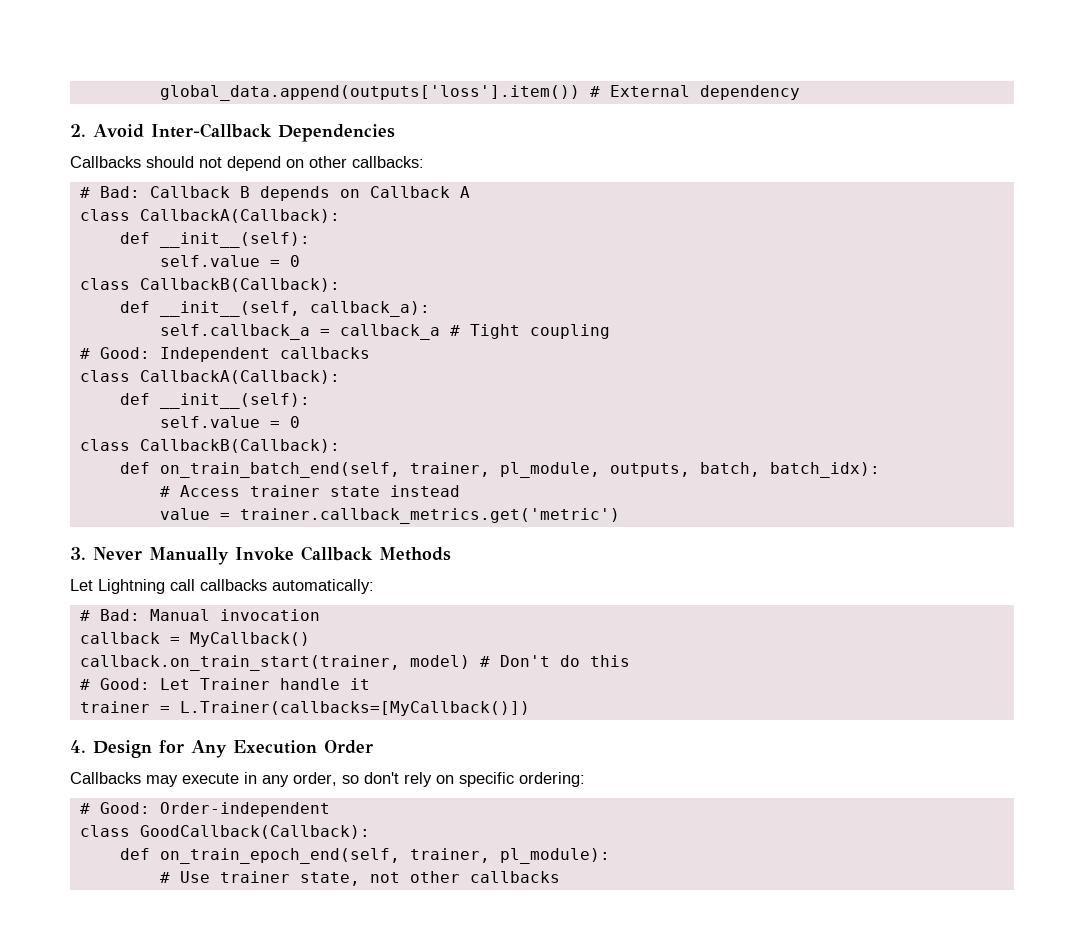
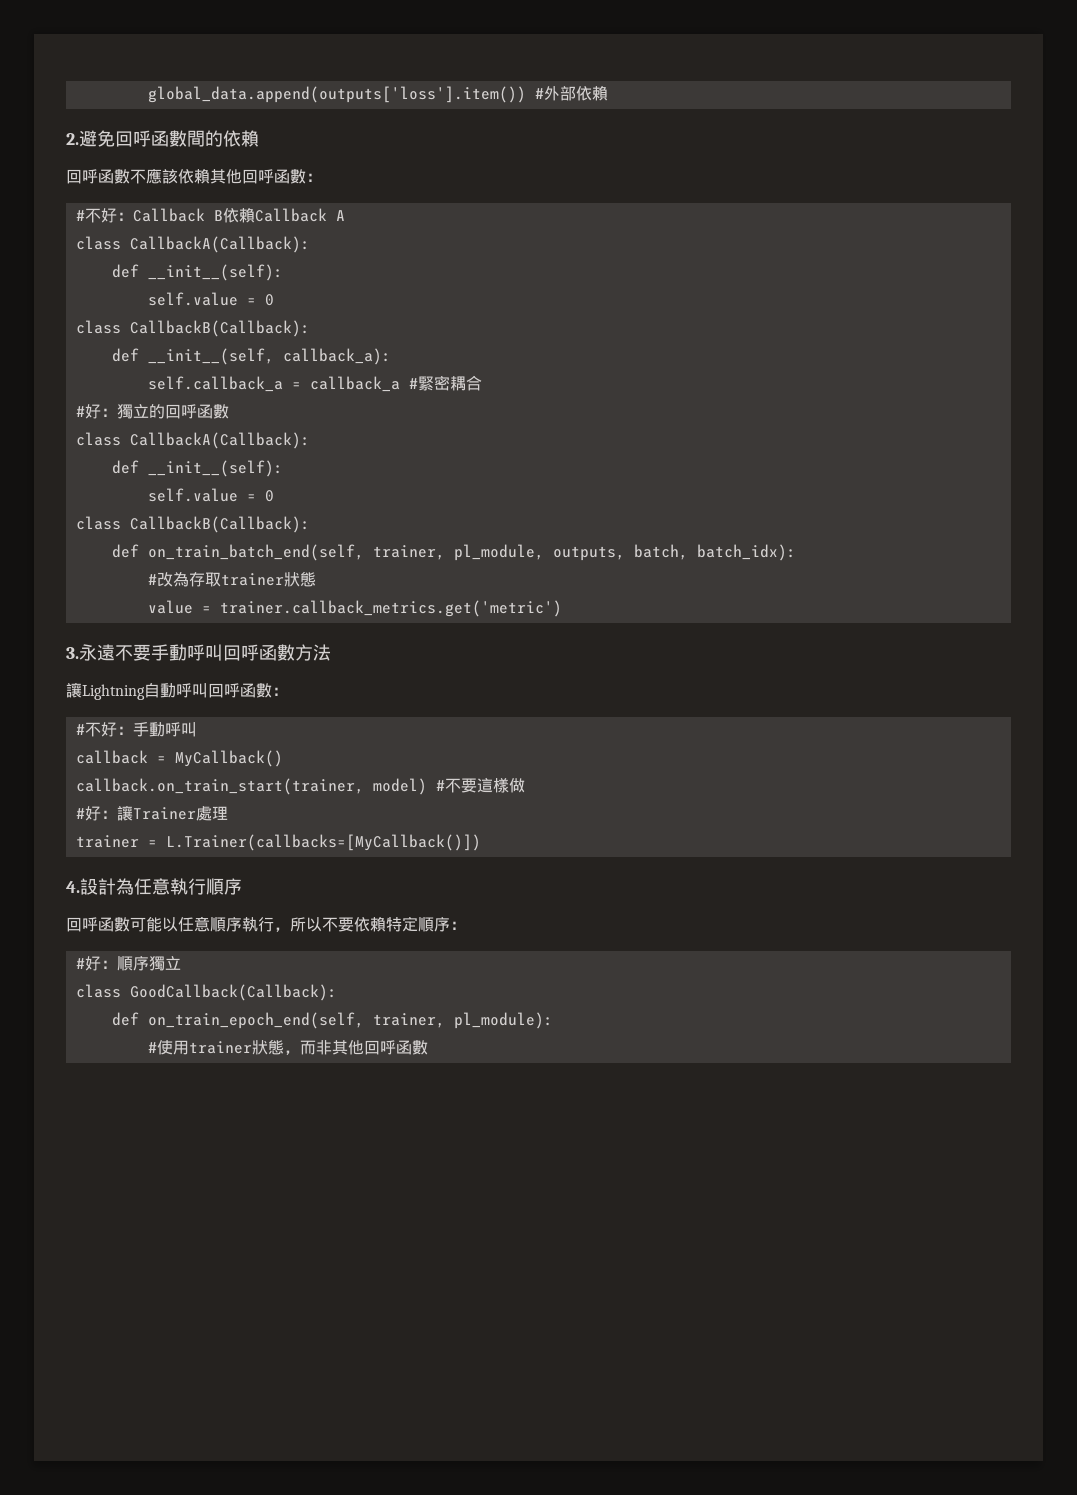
- global_data.append(outputs['loss'].item()) # External dependency
+ global_data.append(outputs['loss'].item()) #外部依賴
- 2. Avoid Inter-Callback Dependencies
- Callbacks should not depend on other callbacks:
- # Bad: Callback B depends on Callback A
+ 2.避免回呼函數間的依賴
+ 回呼函數不應該依賴其他回呼函數：
+ #不好：Callback B依賴Callback A
- self.callback_a = callback_a # Tight coupling
- # Good: Independent callbacks
+ self.callback_a = callback_a #緊密耦合
+ #好：獨立的回呼函數
- # Access trainer state instead
+ #改為存取trainer狀態
- 3. Never Manually Invoke Callback Methods
- Let Lightning call callbacks automatically:
- # Bad: Manual invocation
+ 3.永遠不要手動呼叫回呼函數方法
+ 讓Lightning自動呼叫回呼函數：
+ #不好：手動呼叫
- callback.on_train_start(trainer, model) # Don't do this
- # Good: Let Trainer handle it
+ callback.on_train_start(trainer, model) #不要這樣做
+ #好：讓Trainer處理
  trainer = L.Trainer(callbacks=[MyCallback()])
- 4. Design for Any Execution Order
- Callbacks may execute in any order, so don't rely on specific ordering:
- # Good: Order-independent
+ 4.設計為任意執行順序
+ 回呼函數可能以任意順序執行，所以不要依賴特定順序：
+ #好：順序獨立
- # Use trainer state, not other callbacks
+ #使用trainer狀態，而非其他回呼函數

